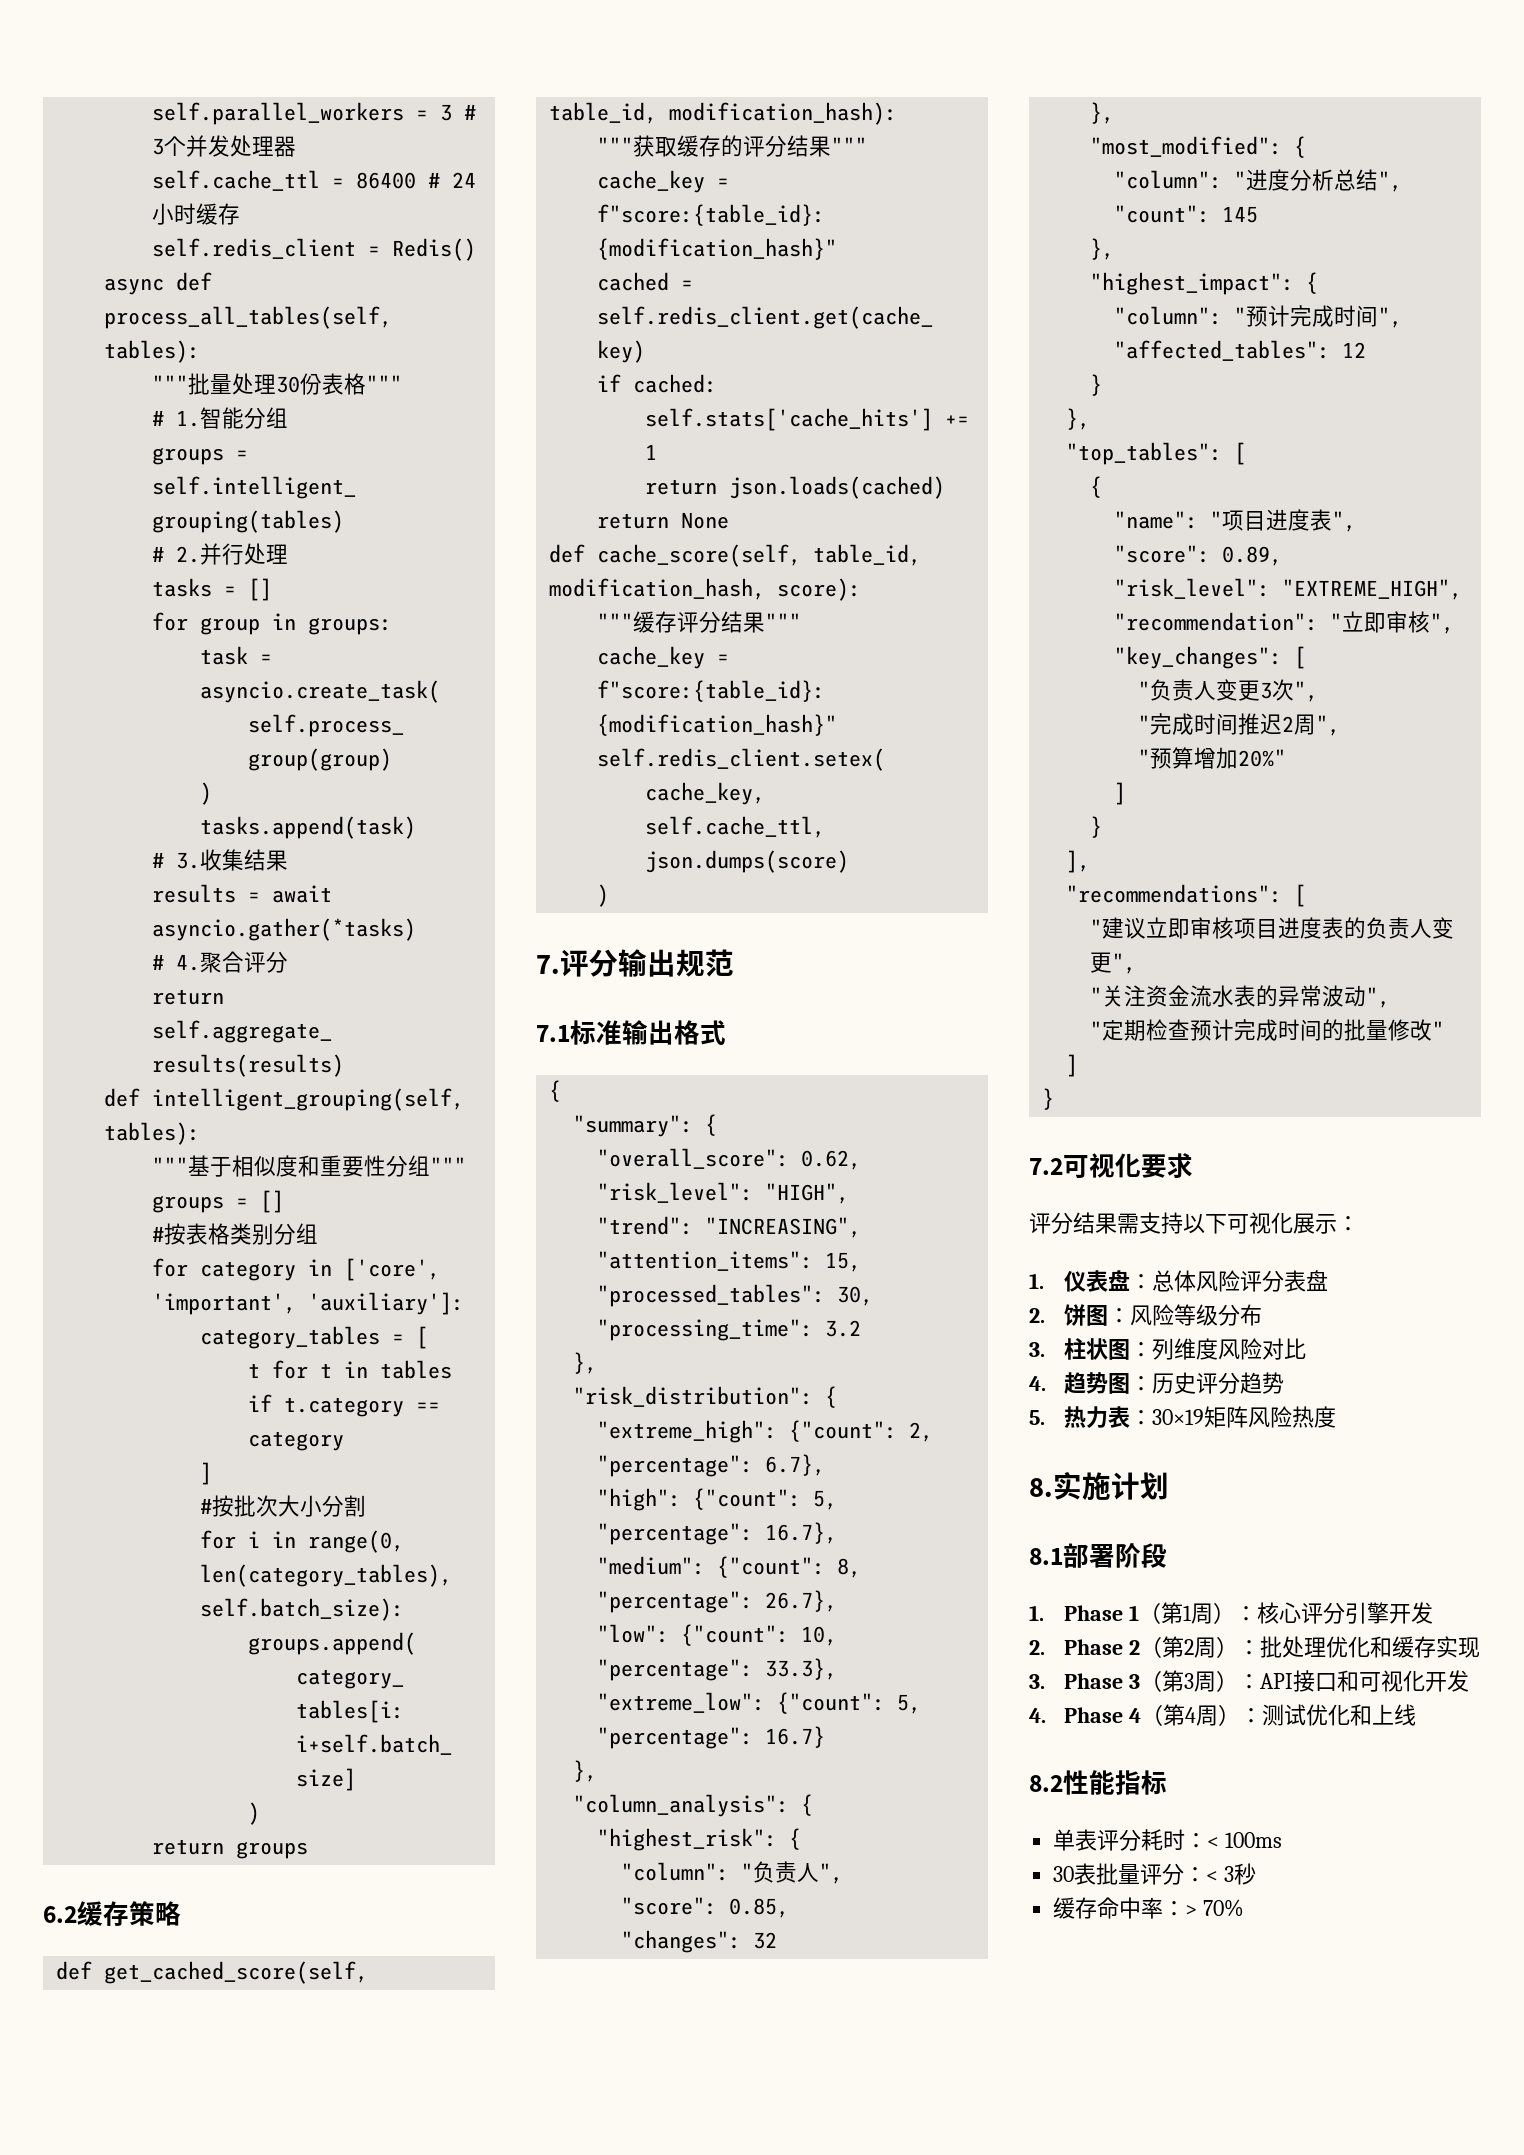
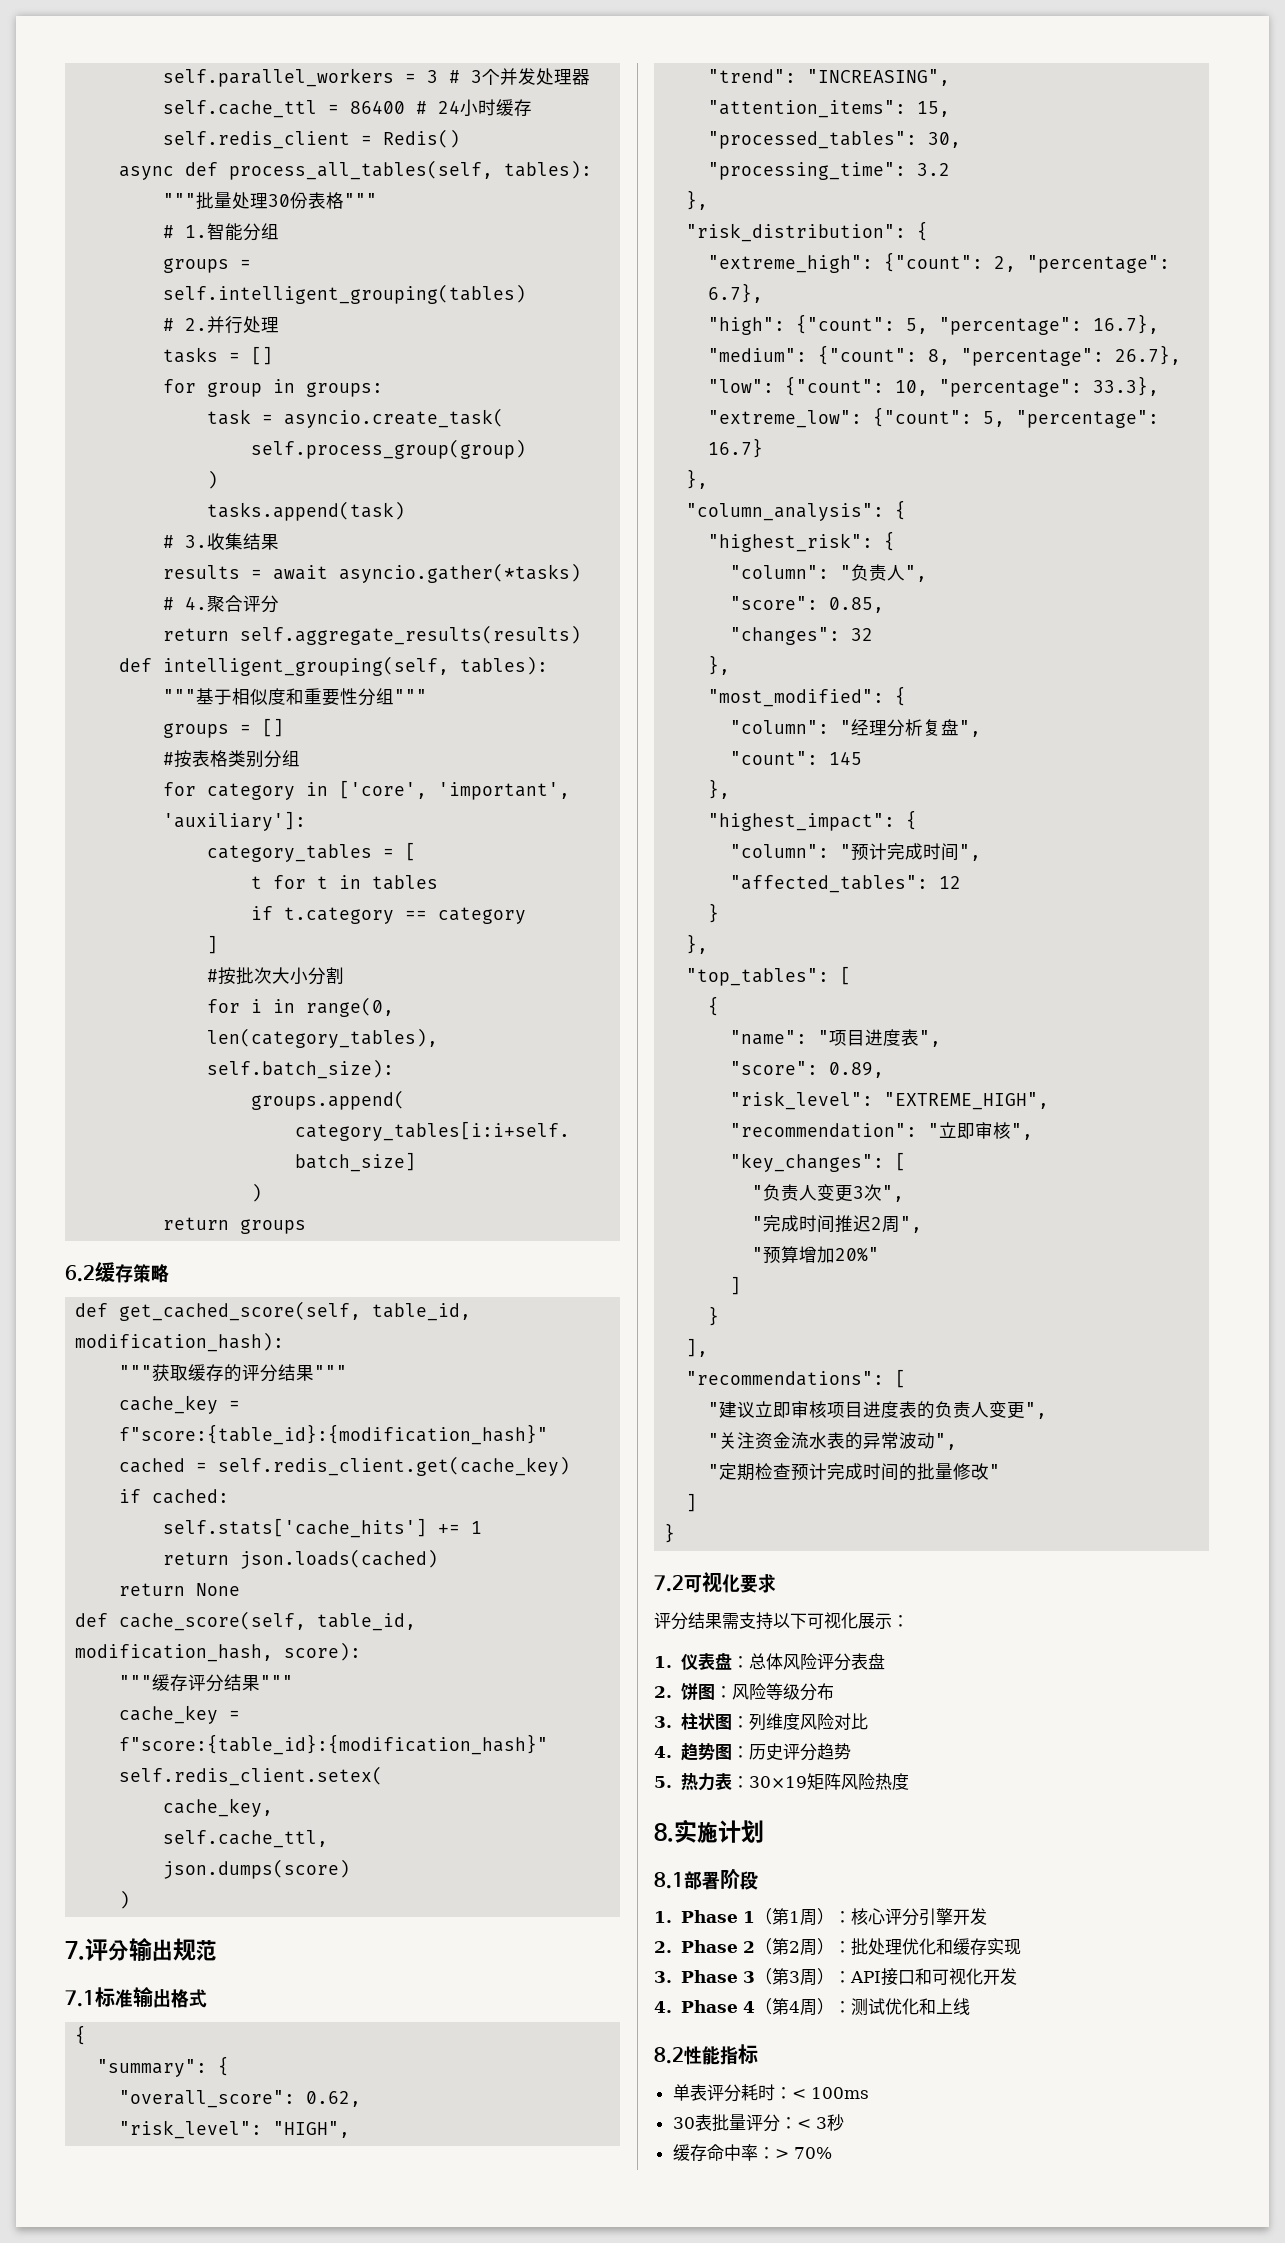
- "column": "进度分析总结",
+ "column": "经理分析复盘",

